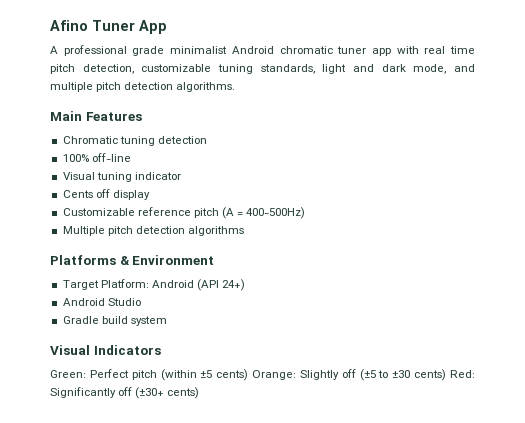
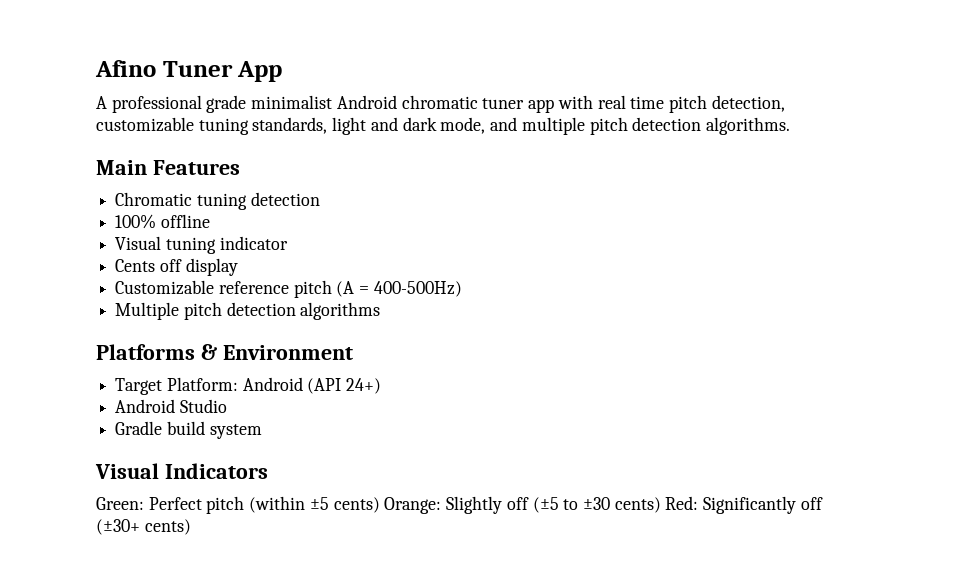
- 100% off-line
+ 100% offline

